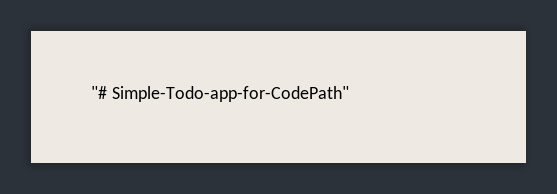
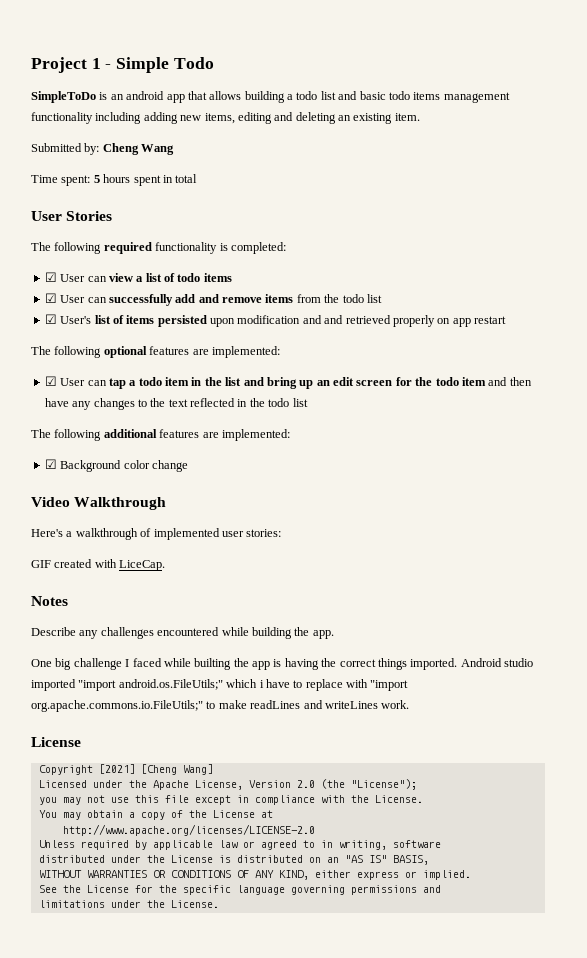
- "# Simple-Todo-app-for-CodePath"
+ Project 1 - Simple Todo
+ SimpleToDo is an android app that allows building a todo list and basic todo items management functionality including adding new items, editing and deleting an existing item.
+ Submitted by: Cheng Wang
+ Time spent: 5 hours spent in total
+ User Stories
+ The following required functionality is completed:
+ ☑ User can view a list of todo items
+ ☑ User can successfully add and remove items from the todo list
+ ☑ User's list of items persisted upon modification and and retrieved properly on app restart
+ The following optional features are implemented:
+ ☑ User can tap a todo item in the list and bring up an edit screen for the todo item and then have any changes to the text reflected in the todo list
+ The following additional features are implemented:
+ ☑ Background color change
+ Video Walkthrough
+ Here's a walkthrough of implemented user stories:
+ GIF created with LiceCap.
+ Notes
+ Describe any challenges encountered while building the app.
+ One big challenge I faced while builting the app is having the correct things imported. Android studio imported "import android.os.FileUtils;" which i have to replace with "import org.apache.commons.io.FileUtils;" to make readLines and writeLines work.
+ License
+ Copyright [2021] [Cheng Wang]
+ Licensed under the Apache License, Version 2.0 (the "License");
+ you may not use this file except in compliance with the License.
+ You may obtain a copy of the License at
+ http://www.apache.org/licenses/LICENSE-2.0
+ Unless required by applicable law or agreed to in writing, software
+ distributed under the License is distributed on an "AS IS" BASIS,
+ WITHOUT WARRANTIES OR CONDITIONS OF ANY KIND, either express or implied.
+ See the License for the specific language governing permissions and
+ limitations under the License.

